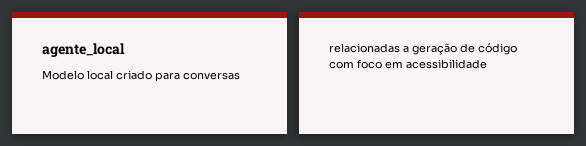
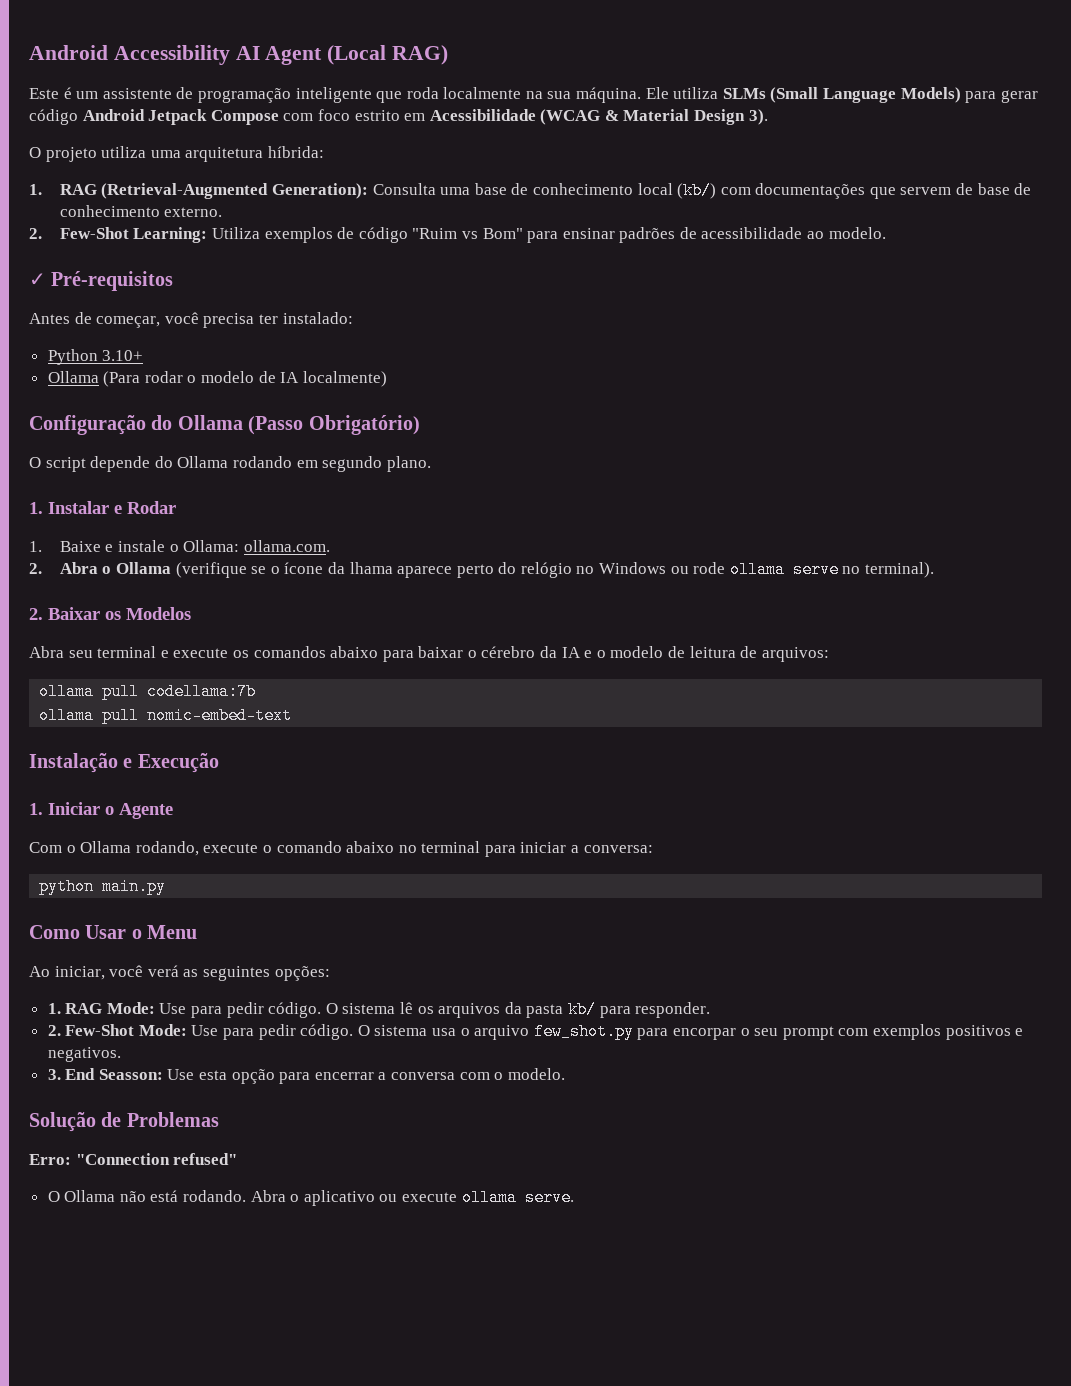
- agente_local
- Modelo local criado para conversas relacionadas a geração de código com foco em acessibilidade
+ Android Accessibility AI Agent (Local RAG)
+ Este é um assistente de programação inteligente que roda localmente na sua máquina. Ele utiliza SLMs (Small Language Models) para gerar código Android Jetpack Compose com foco estrito em Acessibilidade (WCAG & Material Design 3).
+ O projeto utiliza uma arquitetura híbrida:
+ 1. RAG (Retrieval-Augmented Generation): Consulta uma base de conhecimento local (kb/) com documentações que servem de base de conhecimento externo.
+ 2. Few-Shot Learning: Utiliza exemplos de código "Ruim vs Bom" para ensinar padrões de acessibilidade ao modelo.
+ ✓ Pré-requisitos
+ Antes de começar, você precisa ter instalado:
+ Python 3.10+
+ Ollama (Para rodar o modelo de IA localmente)
+ Configuração do Ollama (Passo Obrigatório)
+ O script depende do Ollama rodando em segundo plano.
+ 1. Instalar e Rodar
+ 1. Baixe e instale o Ollama: ollama.com.
+ 2. Abra o Ollama (verifique se o ícone da lhama aparece perto do relógio no Windows ou rode ollama serve no terminal).
+ 2. Baixar os Modelos
+ Abra seu terminal e execute os comandos abaixo para baixar o cérebro da IA e o modelo de leitura de arquivos:
+ ollama pull codellama:7b
+ ollama pull nomic-embed-text
+ Instalação e Execução
+ 1. Iniciar o Agente
+ Com o Ollama rodando, execute o comando abaixo no terminal para iniciar a conversa:
+ python main.py
+ Como Usar o Menu
+ Ao iniciar, você verá as seguintes opções:
+ 1. RAG Mode: Use para pedir código. O sistema lê os arquivos da pasta kb/ para responder.
+ 2. Few-Shot Mode: Use para pedir código. O sistema usa o arquivo few_shot.py para encorpar o seu prompt com exemplos positivos e negativos.
+ 3. End Seasson: Use esta opção para encerrar a conversa com o modelo.
+ Solução de Problemas
+ Erro: "Connection refused"
+ O Ollama não está rodando. Abra o aplicativo ou execute ollama serve.

